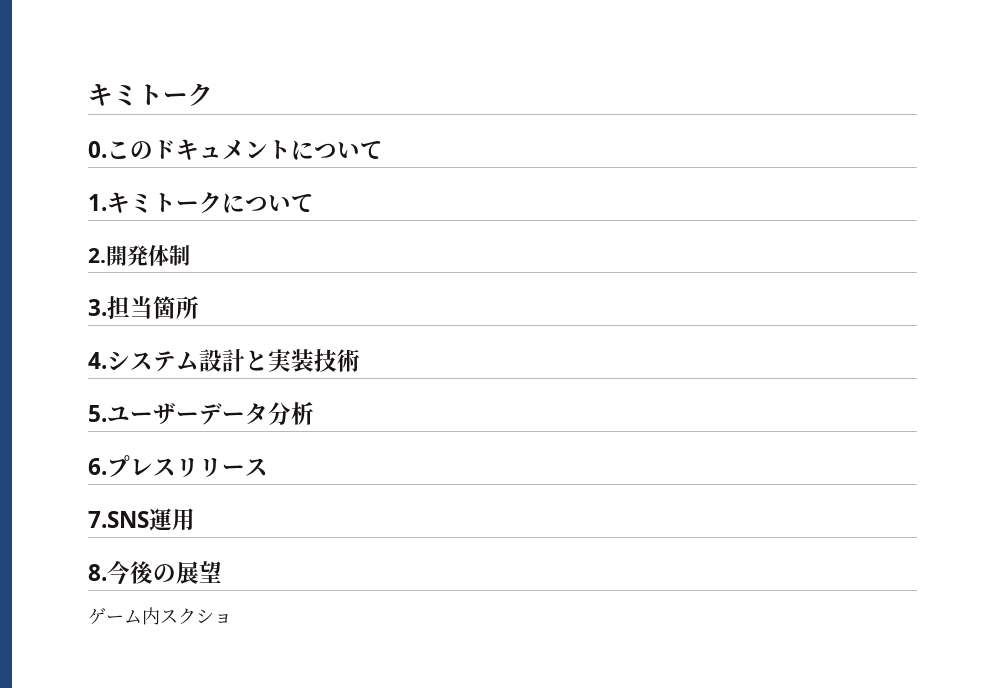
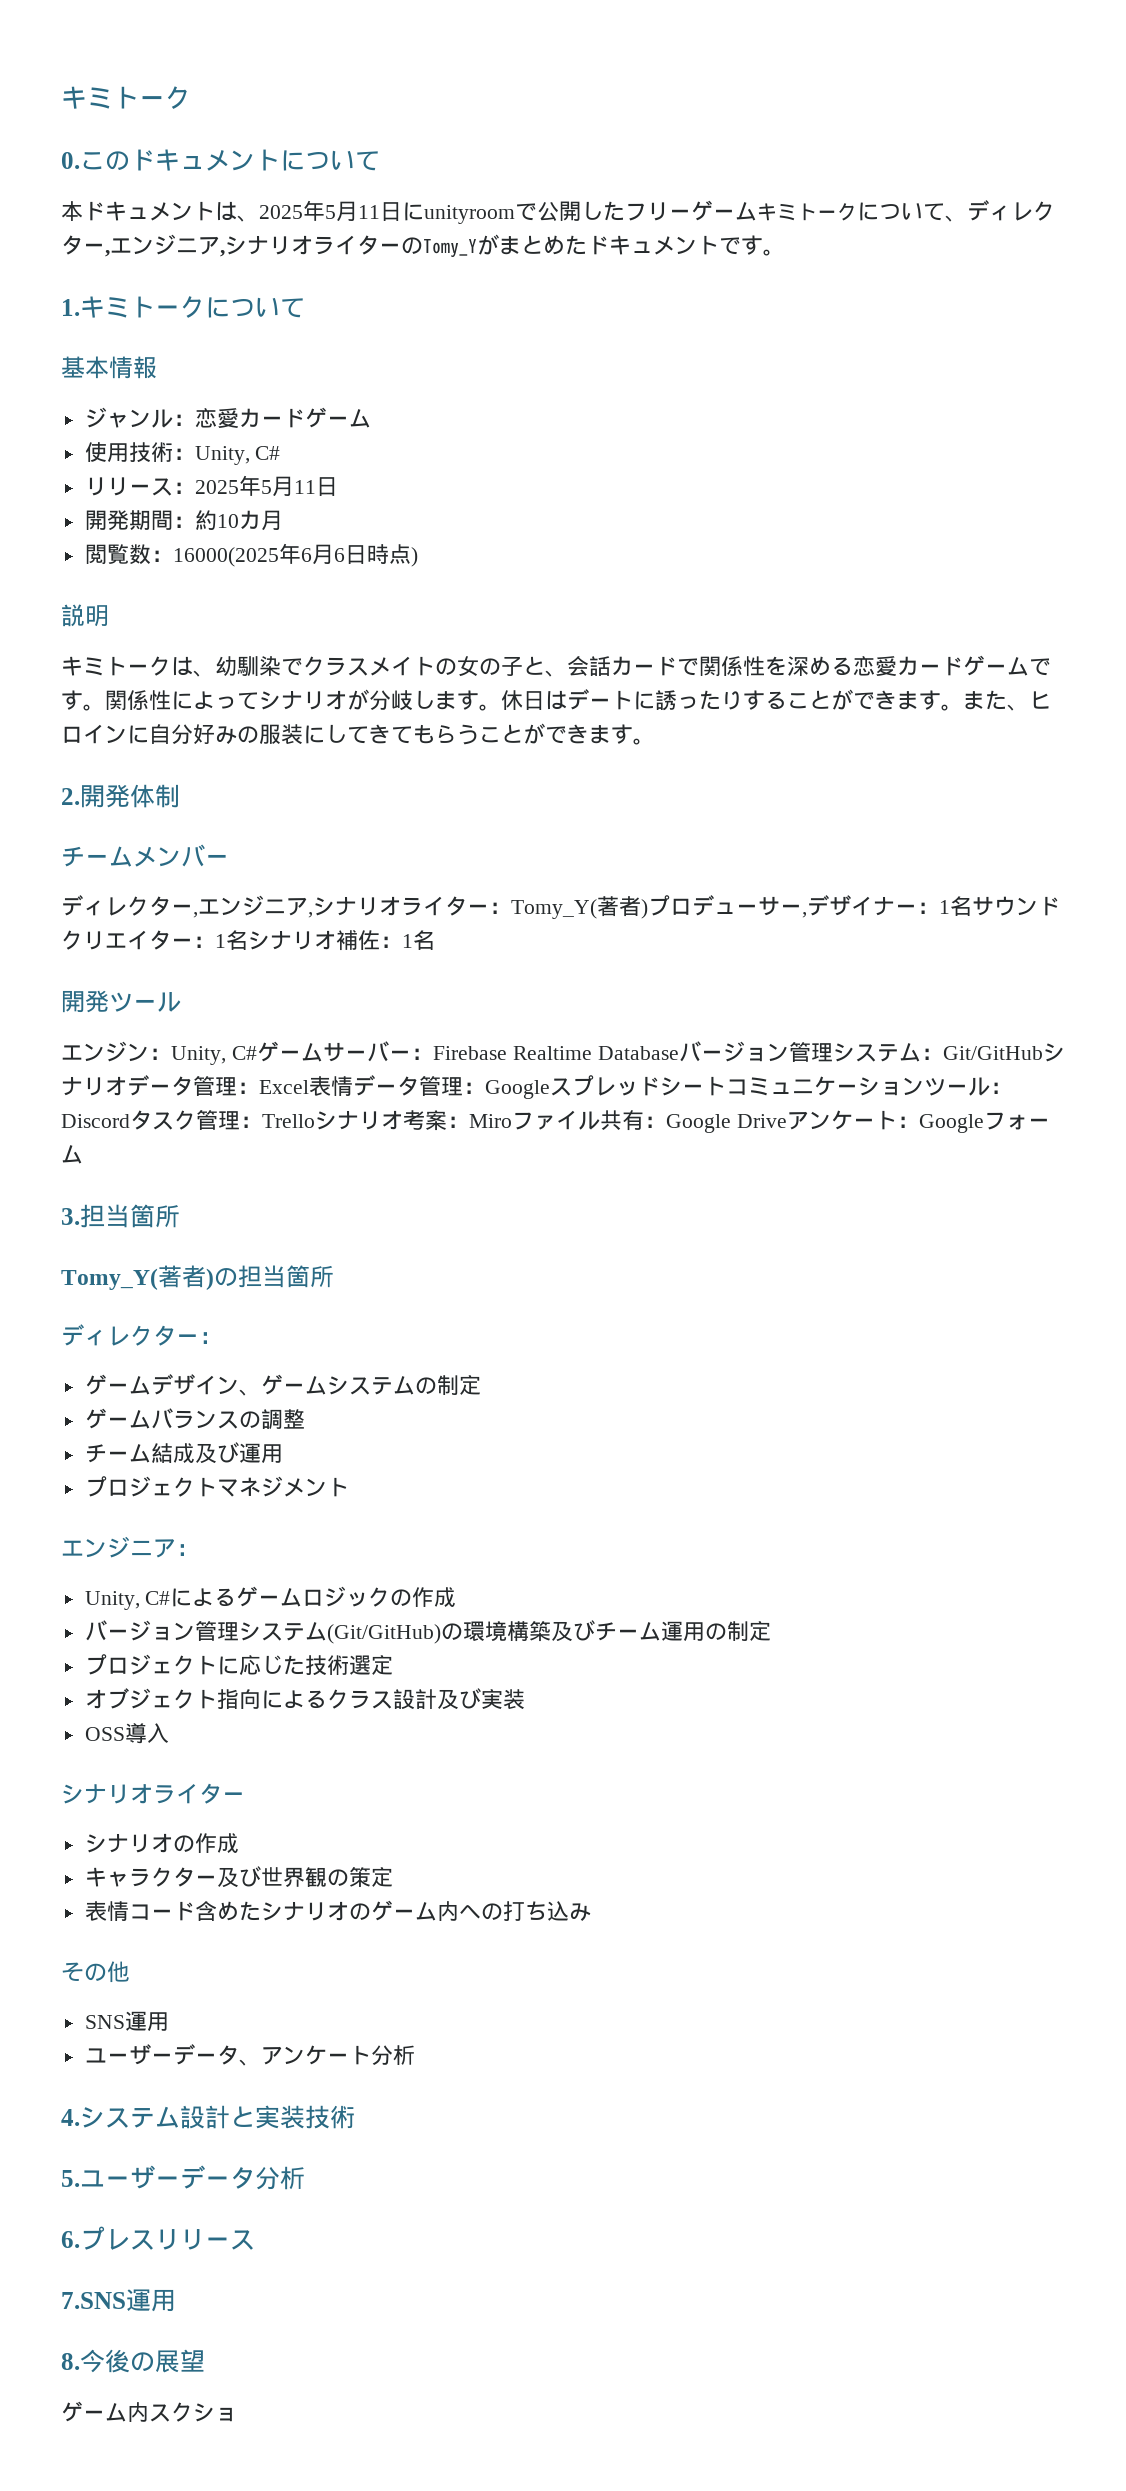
+ 本ドキュメントは、2025年5月11日にunityroomで公開したフリーゲームキミトークについて、ディレクター,エンジニア,シナリオライターのTomy_Yがまとめたドキュメントです。
+ 基本情報
+ ジャンル：恋愛カードゲーム
+ 使用技術：Unity, C#
+ リリース：2025年5月11日
+ 開発期間：約10カ月
+ 閲覧数：16000(2025年6月6日時点)
+ 説明
+ キミトークは、幼馴染でクラスメイトの女の子と、会話カードで関係性を深める恋愛カードゲームです。関係性によってシナリオが分岐します。休日はデートに誘ったりすることができます。また、ヒロインに自分好みの服装にしてきてもらうことができます。
  2.開発体制
+ チームメンバー
+ ディレクター,エンジニア,シナリオライター：Tomy_Y(著者)プロデューサー,デザイナー：1名サウンドクリエイター：1名シナリオ補佐：1名
+ 開発ツール
+ エンジン：Unity, C#ゲームサーバー：Firebase Realtime Databaseバージョン管理システム：Git/GitHubシナリオデータ管理：Excel表情データ管理：Googleスプレッドシートコミュニケーションツール：Discordタスク管理：Trelloシナリオ考案：Miroファイル共有：Google Driveアンケート：Googleフォーム
  3.担当箇所
+ Tomy_Y(著者)の担当箇所
+ ディレクター：
+ ゲームデザイン、ゲームシステムの制定
+ ゲームバランスの調整
+ チーム結成及び運用
+ プロジェクトマネジメント
+ エンジニア：
+ Unity, C#によるゲームロジックの作成
+ バージョン管理システム(Git/GitHub)の環境構築及びチーム運用の制定
+ プロジェクトに応じた技術選定
+ オブジェクト指向によるクラス設計及び実装
+ OSS導入
+ シナリオライター
+ シナリオの作成
+ キャラクター及び世界観の策定
+ 表情コード含めたシナリオのゲーム内への打ち込み
+ その他
+ SNS運用
+ ユーザーデータ、アンケート分析

